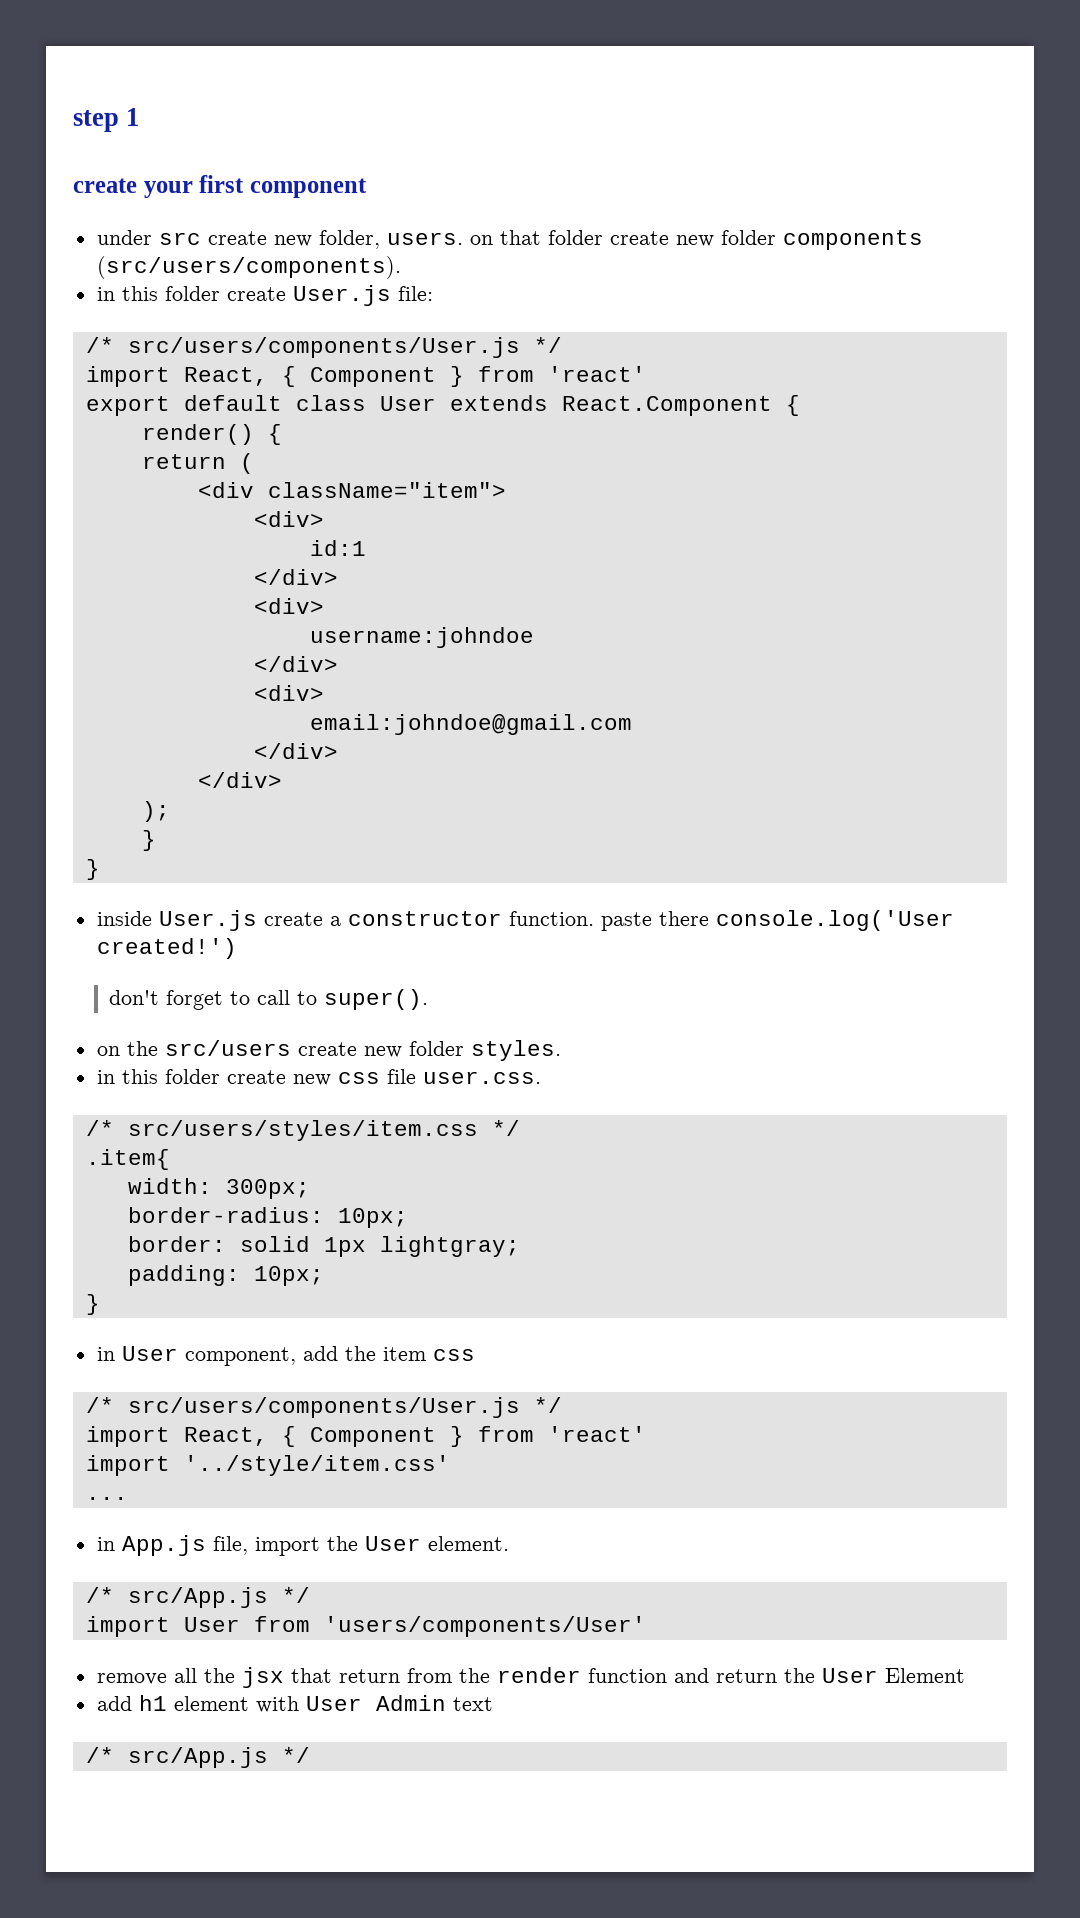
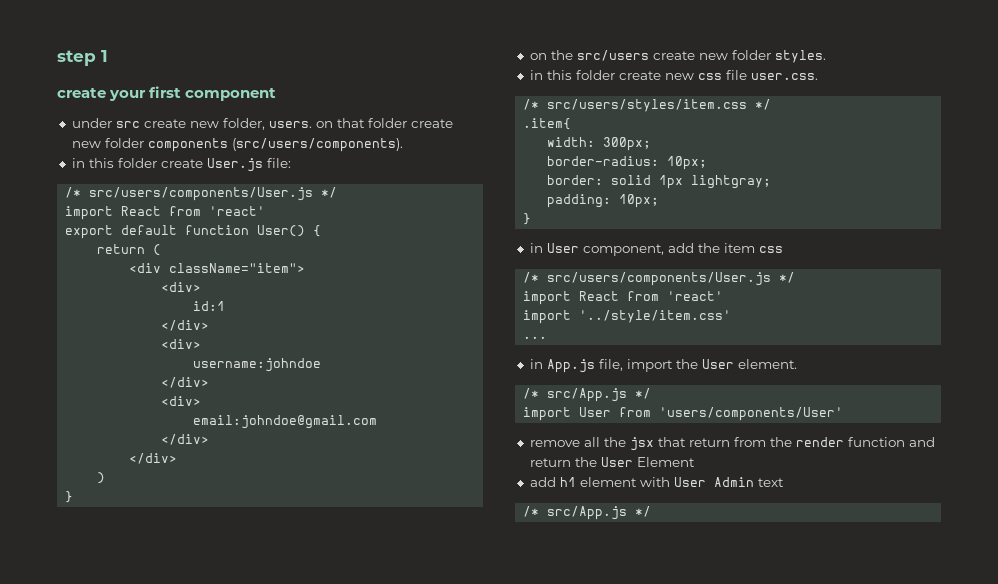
  in this folder create User.js file:
  /* src/users/components/User.js */
- import React, { Component } from 'react'
+ import React from 'react'
- export default class User extends React.Component {
- render() {
+ export default function User() {
- );
+ )
  }
- }
- inside User.js create a constructor function. paste there console.log('User created!')
- don't forget to call to super().
  in User component, add the item css
  /* src/users/components/User.js */
- import React, { Component } from 'react'
+ import React from 'react'

